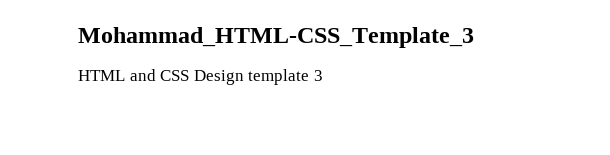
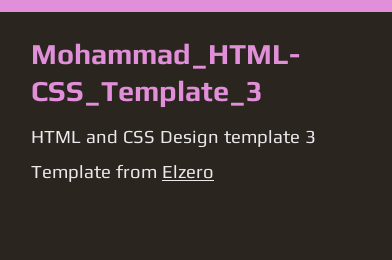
+ Template from Elzero

